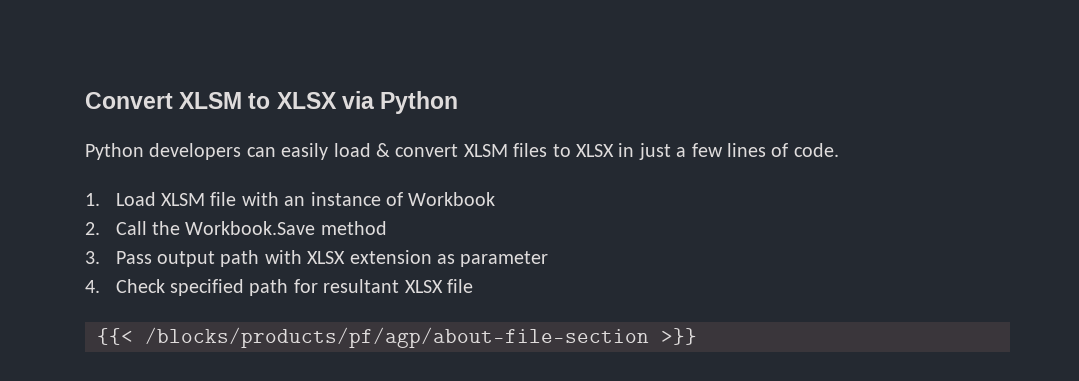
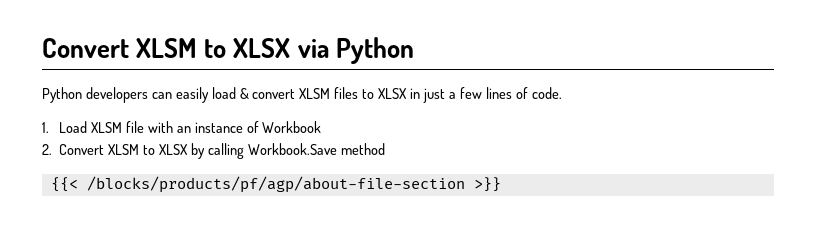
- 2. Call the Workbook.Save method
- 3. Pass output path with XLSX extension as parameter
- 4. Check specified path for resultant XLSX file
+ 2. Convert XLSM to XLSX by calling Workbook.Save method

